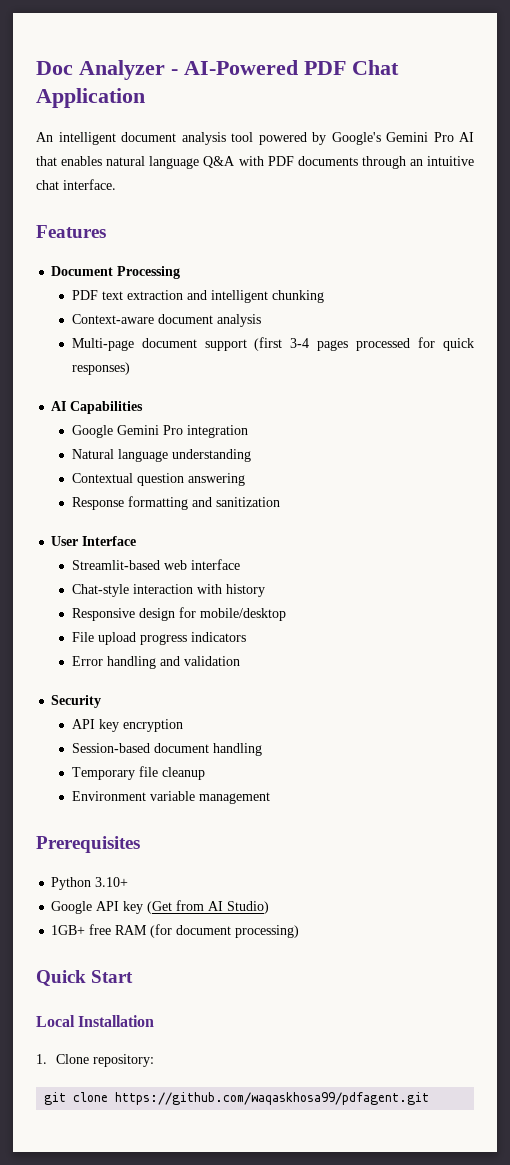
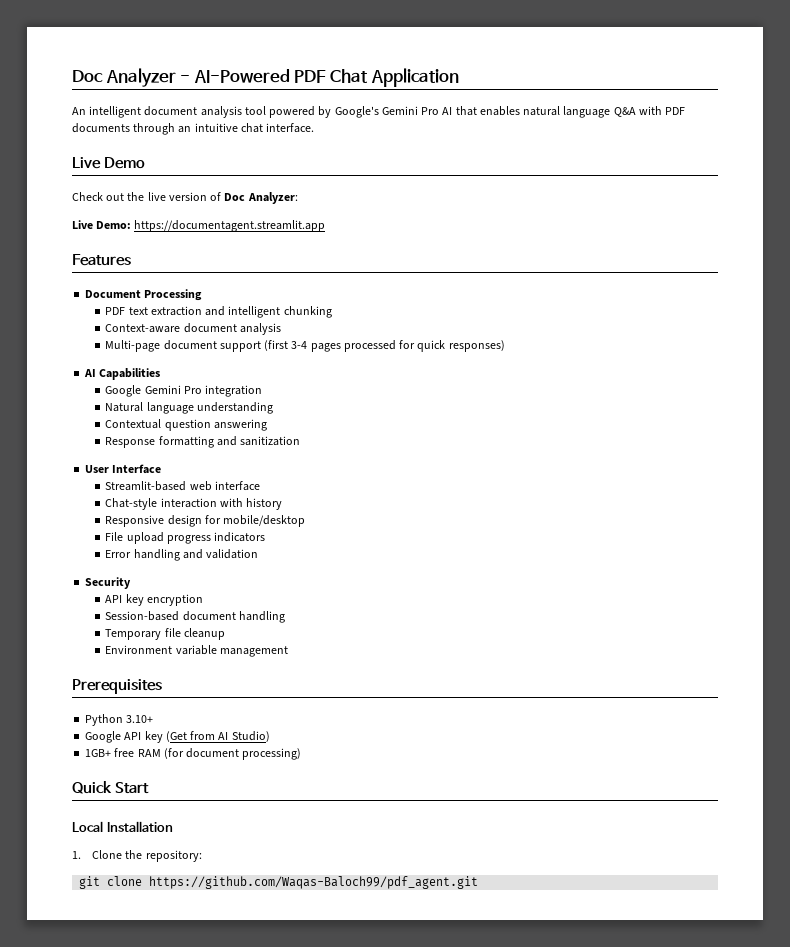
+ Live Demo
+ Check out the live version of Doc Analyzer:
+ Live Demo: https://documentagent.streamlit.app
- 1. Clone repository:
+ 1. Clone the repository:
- git clone https://github.com/waqaskhosa99/pdfagent.git
+ git clone https://github.com/Waqas-Baloch99/pdf_agent.git

